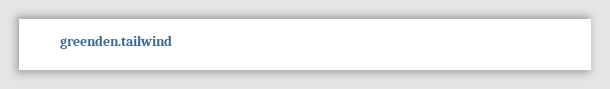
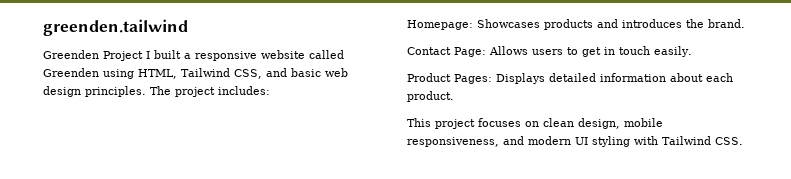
+ Greenden Project I built a responsive website called Greenden using HTML, Tailwind CSS, and basic web design principles. The project includes:
+ Homepage: Showcases products and introduces the brand.
+ Contact Page: Allows users to get in touch easily.
+ Product Pages: Displays detailed information about each product.
+ This project focuses on clean design, mobile responsiveness, and modern UI styling with Tailwind CSS.

